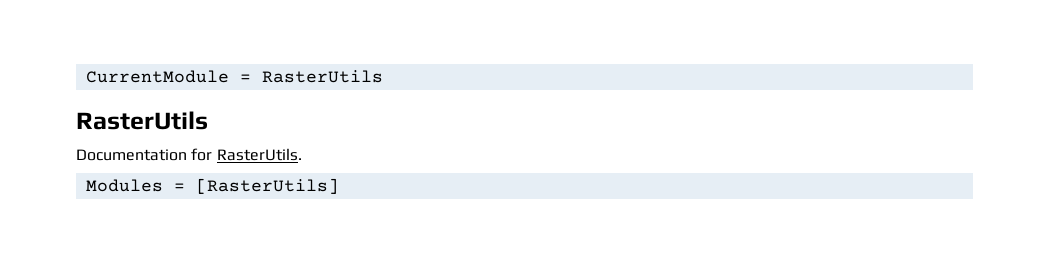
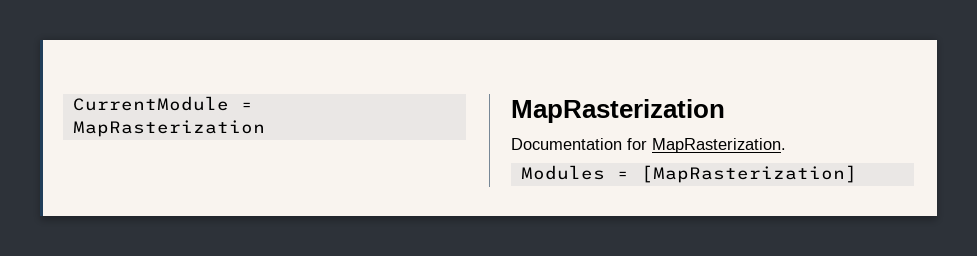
- CurrentModule = RasterUtils
- RasterUtils
+ CurrentModule = MapRasterization
+ MapRasterization
- Documentation for RasterUtils.
+ Documentation for MapRasterization.
- Modules = [RasterUtils]
+ Modules = [MapRasterization]

